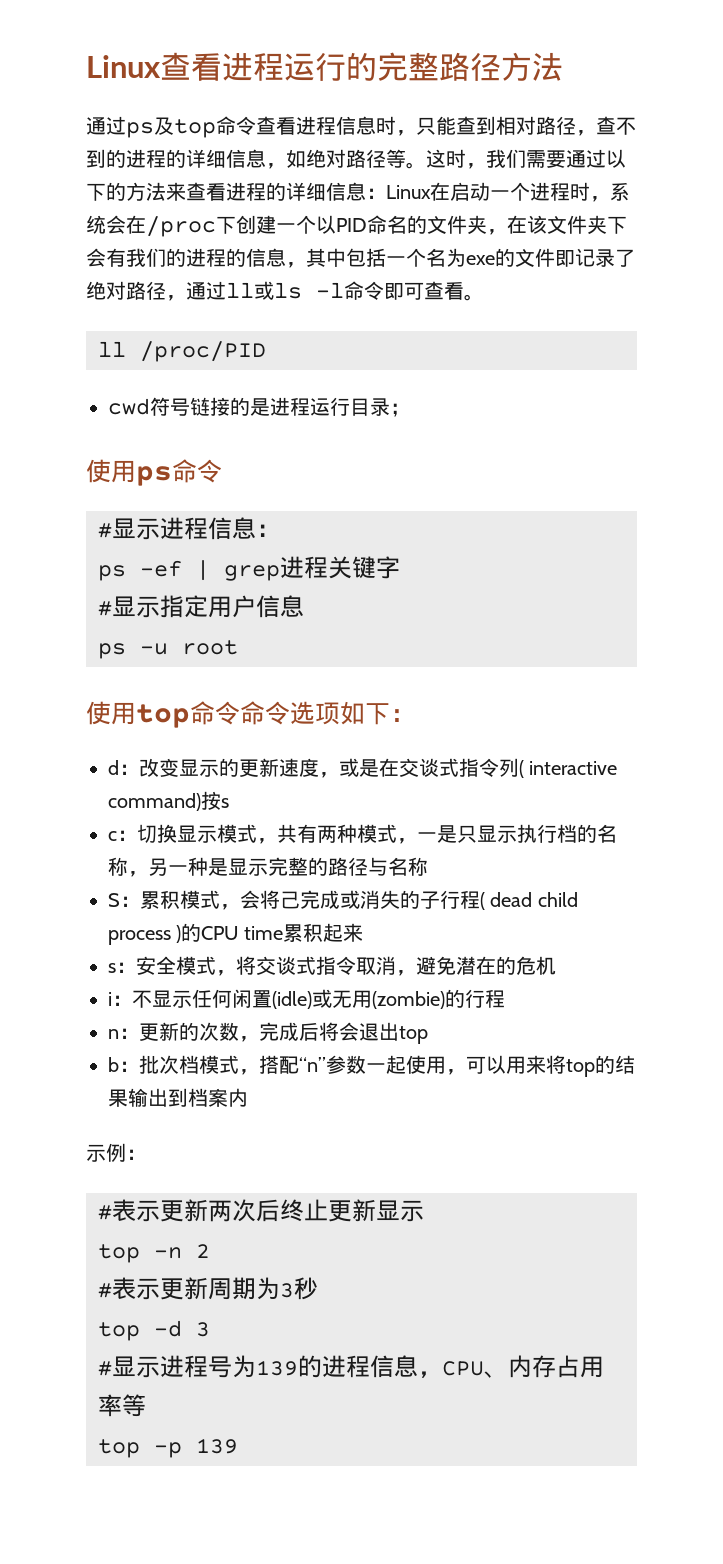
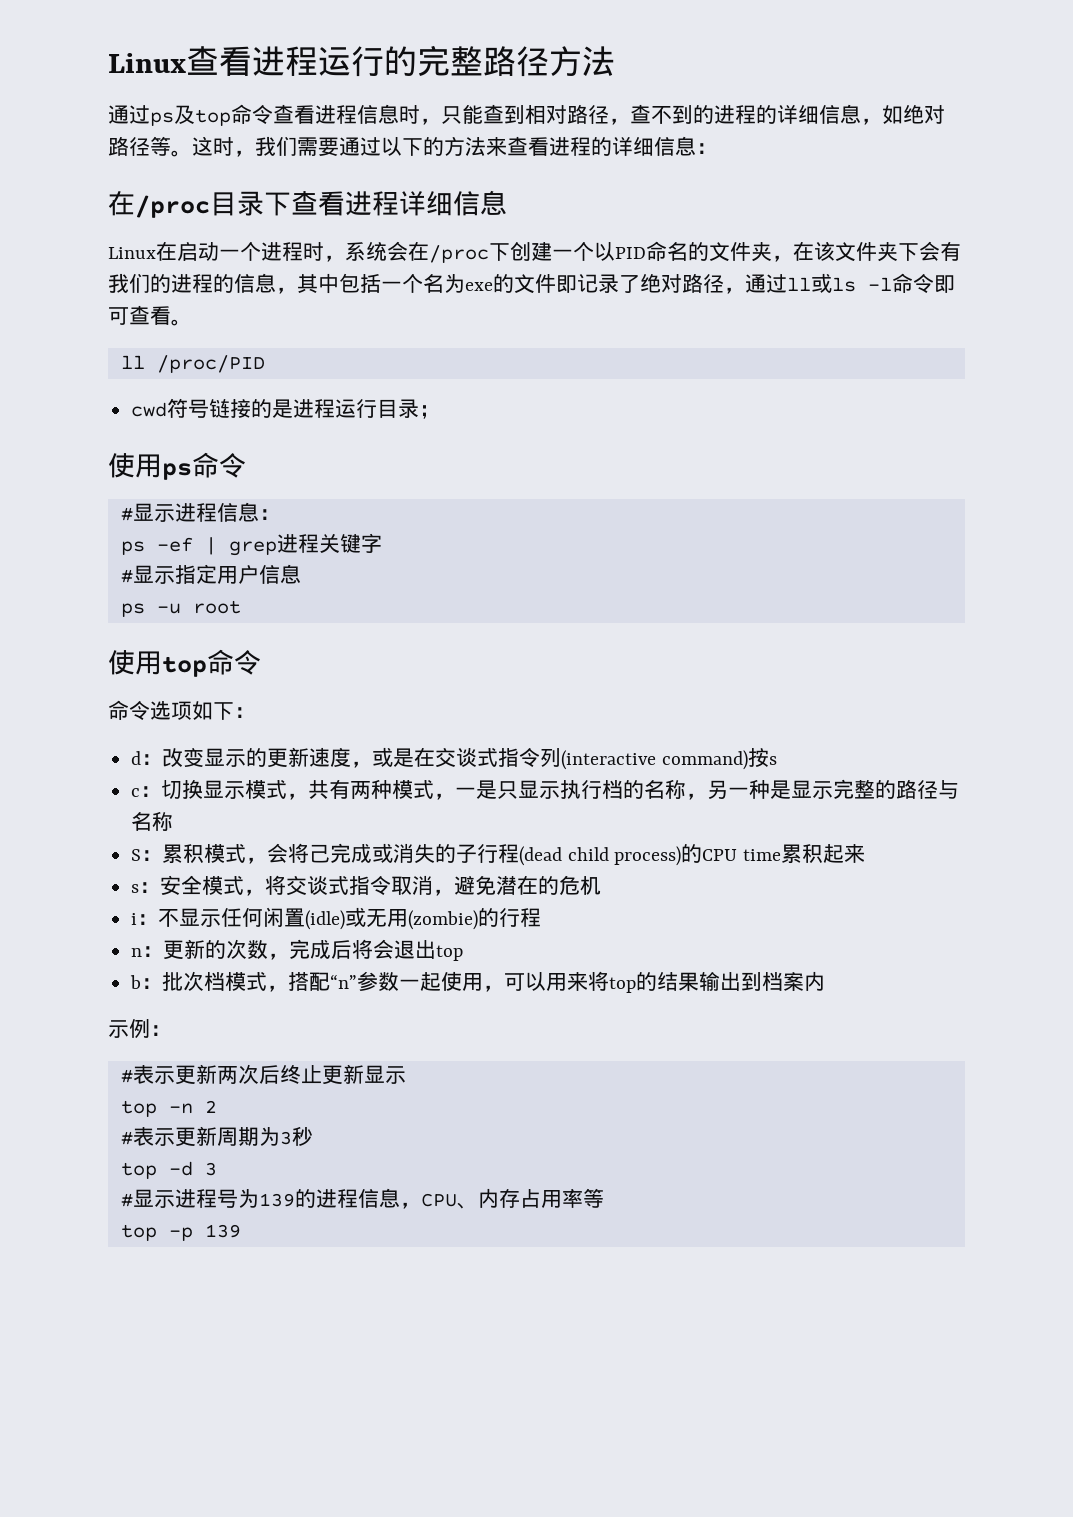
- 这时，我们需要通过以下的方法来查看进程的详细信息：Linux在启动一个进程时，系统会在/proc下创建一个以PID命名的文件夹，在该文件夹下会有我们的进程的信息，其中包括一个名为exe的文件即记录了绝对路径，通过ll或ls –l命令即可查看。
+ 这时，我们需要通过以下的方法来查看进程的详细信息：
+ 在/proc目录下查看进程详细信息
+ Linux在启动一个进程时，系统会在/proc下创建一个以PID命名的文件夹，在该文件夹下会有我们的进程的信息，其中包括一个名为exe的文件即记录了绝对路径，通过ll或ls –l命令即可查看。
- 使用top命令命令选项如下：
+ 使用top命令
+ 命令选项如下：
- d：改变显示的更新速度，或是在交谈式指令列( interactive command)按s
+ d：改变显示的更新速度，或是在交谈式指令列(interactive command)按s
- S：累积模式，会将己完成或消失的子行程( dead child process )的CPU time累积起来
+ S：累积模式，会将己完成或消失的子行程(dead child process)的CPU time累积起来

